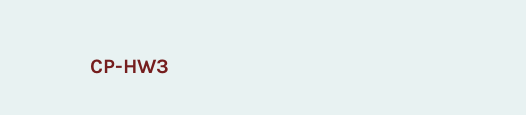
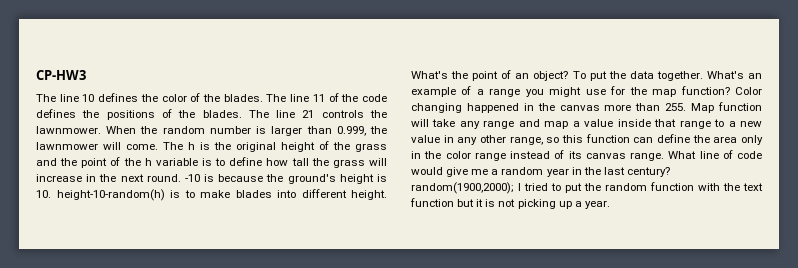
+ The line 10 defines the color of the blades. The line 11 of the code defines the positions of the blades. The line 21 controls the lawnmower. When the random number is larger than 0.999, the lawnmower will come. The h is the original height of the grass and the point of the h variable is to define how tall the grass will increase in the next round. -10 is because the ground's height is 10. height-10-random(h) is to make blades into different height. What's the point of an object? To put the data together. What's an example of a range you might use for the map function? Color changing happened in the canvas more than 255. Map function will take any range and map a value inside that range to a new value in any other range, so this function can define the area only in the color range instead of its canvas range. What line of code would give me a random year in the last century? random(1900,2000); I tried to put the random function with the text function but it is not picking up a year.

